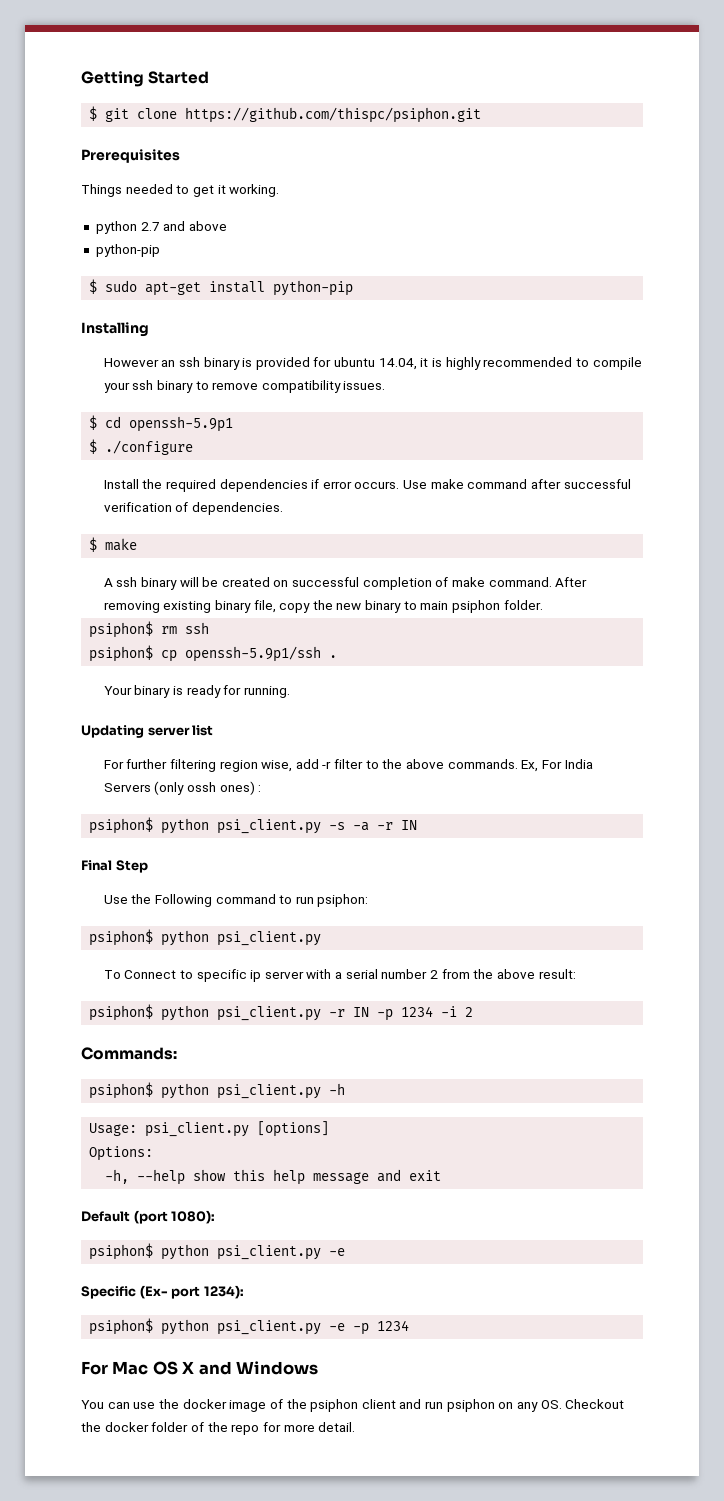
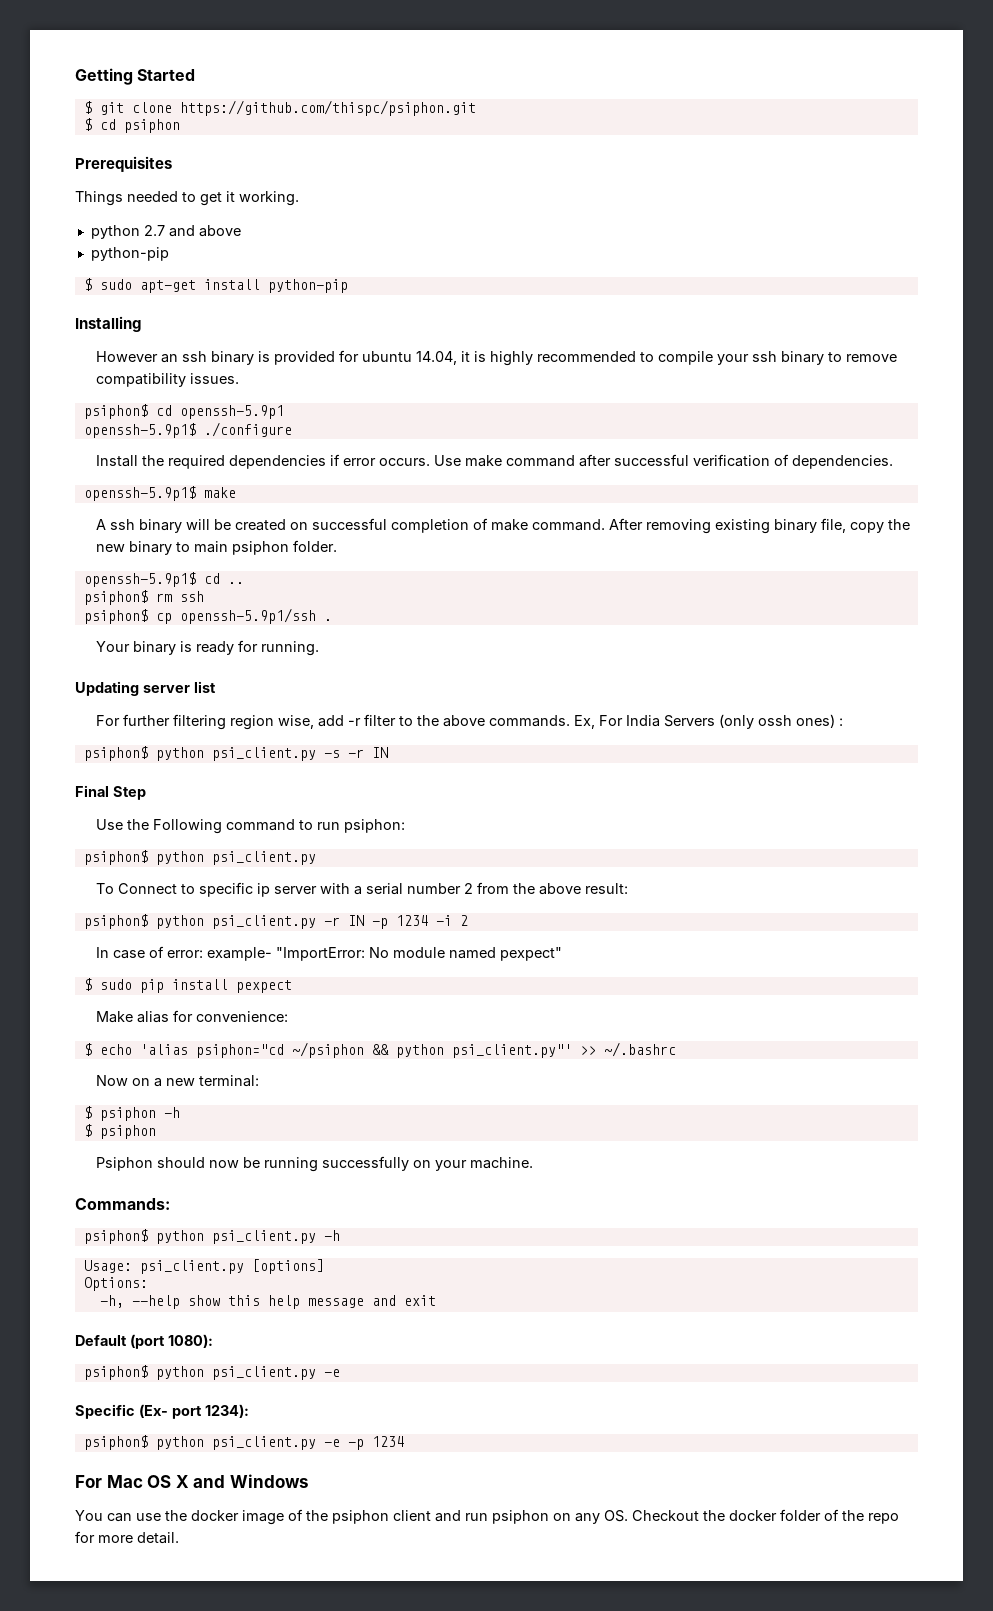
+ $ cd psiphon
- $ cd openssh-5.9p1
+ psiphon$ cd openssh-5.9p1
- $ ./configure
+ openssh-5.9p1$ ./configure
- $ make
+ openssh-5.9p1$ make
+ openssh-5.9p1$ cd ..
- psiphon$ python psi_client.py -s -a -r IN
+ psiphon$ python psi_client.py -s -r IN
+ In case of error: example- "ImportError: No module named pexpect"
+ $ sudo pip install pexpect
+ Make alias for convenience:
+ $ echo 'alias psiphon="cd ~/psiphon && python psi_client.py"' >> ~/.bashrc
+ Now on a new terminal:
+ $ psiphon -h
+ $ psiphon
+ Psiphon should now be running successfully on your machine.

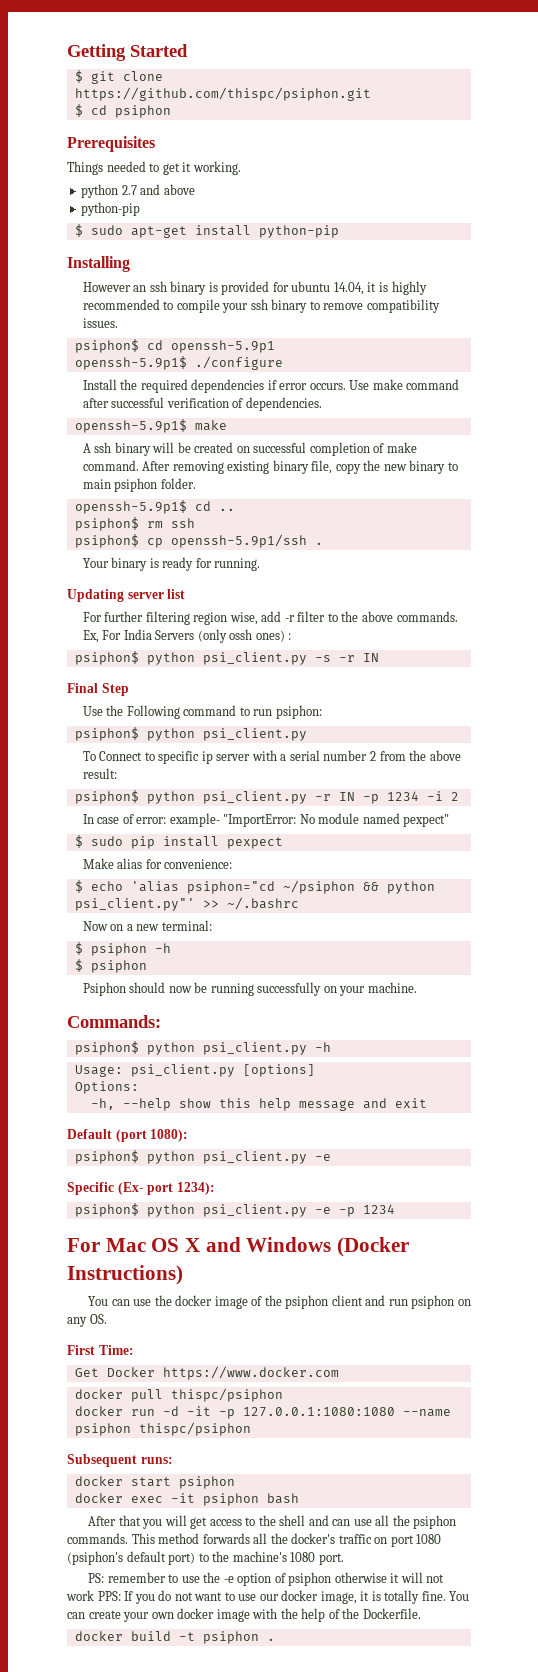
- For Mac OS X and Windows
+ For Mac OS X and Windows (Docker Instructions)
- You can use the docker image of the psiphon client and run psiphon on any OS. Checkout the docker folder of the repo for more detail.
+ You can use the docker image of the psiphon client and run psiphon on any OS.
+ First Time:
+ Get Docker https://www.docker.com
+ docker pull thispc/psiphon
+ docker run -d -it -p 127.0.0.1:1080:1080 --name psiphon thispc/psiphon
+ Subsequent runs:
+ docker start psiphon
+ docker exec -it psiphon bash
+ After that you will get access to the shell and can use all the psiphon commands. This method forwards all the docker's traffic on port 1080 (psiphon's default port) to the machine's 1080 port.
+ PS: remember to use the -e option of psiphon otherwise it will not work PPS: If you do not want to use our docker image, it is totally fine. You can create your own docker image with the help of the Dockerfile.
+ docker build -t psiphon .

